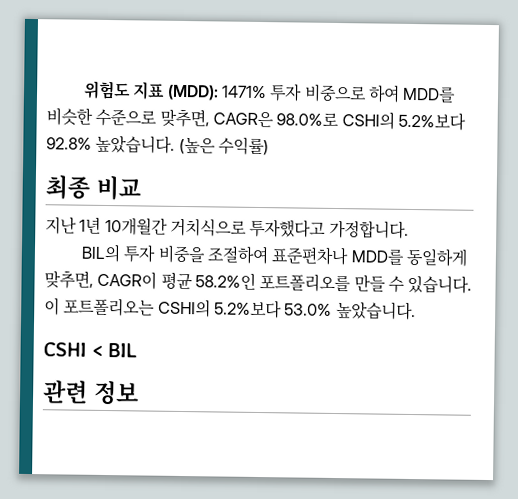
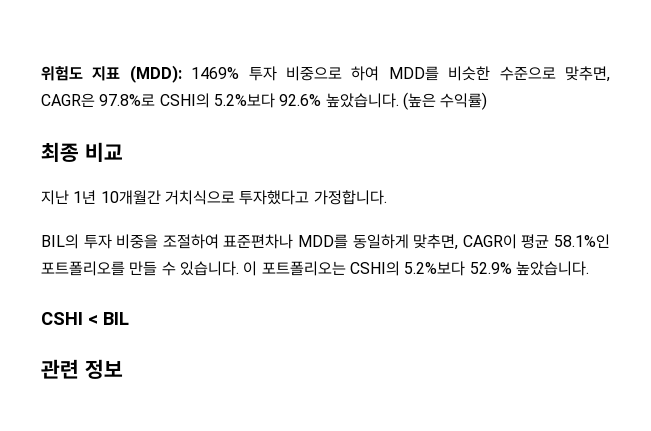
- 위험도 지표 (MDD): 1471% 투자 비중으로 하여 MDD를 비슷한 수준으로 맞추면, CAGR은 98.0%로 CSHI의 5.2%보다 92.8% 높았습니다.
+ 위험도 지표 (MDD): 1469% 투자 비중으로 하여 MDD를 비슷한 수준으로 맞추면, CAGR은 97.8%로 CSHI의 5.2%보다 92.6% 높았습니다.
- BIL의 투자 비중을 조절하여 표준편차나 MDD를 동일하게 맞추면, CAGR이 평균 58.2%인 포트폴리오를 만들 수 있습니다.
+ BIL의 투자 비중을 조절하여 표준편차나 MDD를 동일하게 맞추면, CAGR이 평균 58.1%인 포트폴리오를 만들 수 있습니다.
- 이 포트폴리오는 CSHI의 5.2%보다 53.0% 높았습니다.
+ 이 포트폴리오는 CSHI의 5.2%보다 52.9% 높았습니다.

